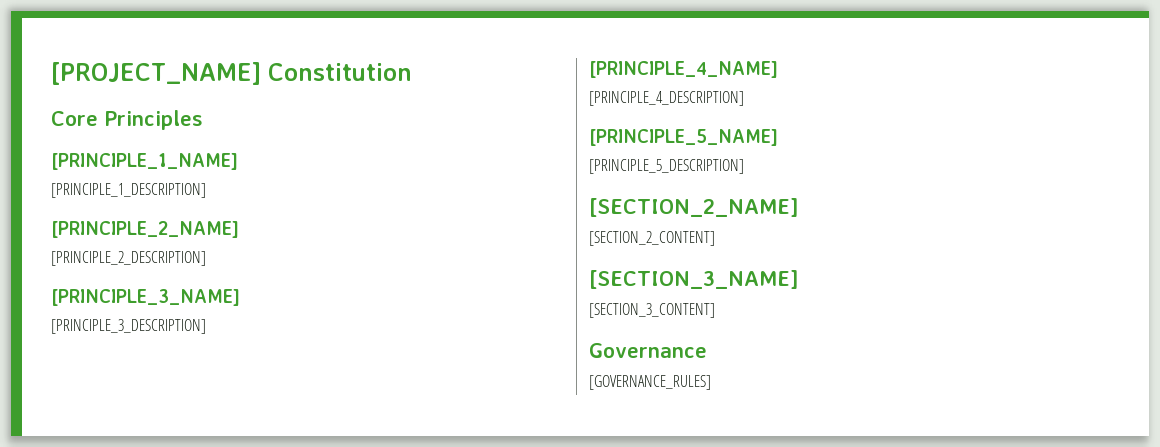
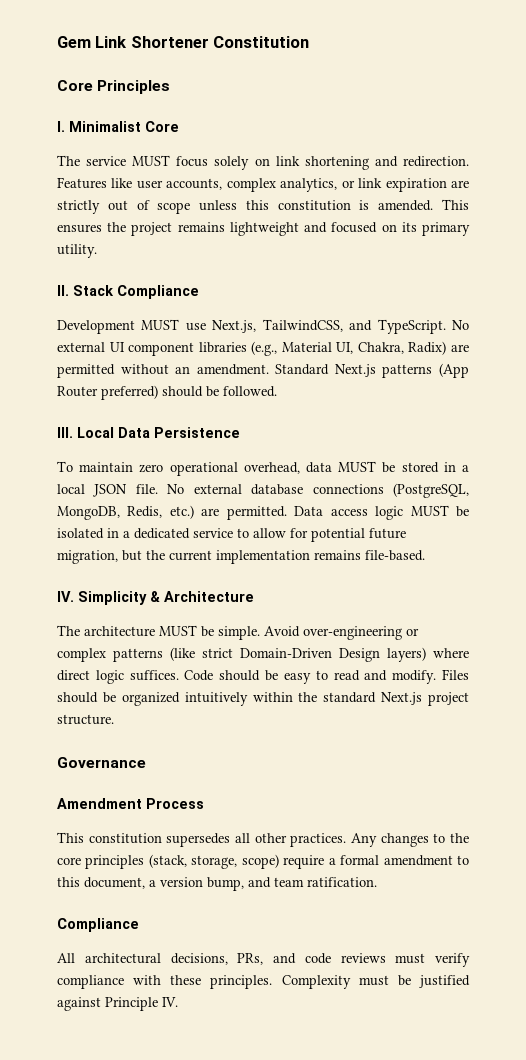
- [PROJECT_NAME] Constitution
+ Gem Link Shortener Constitution
- [PRINCIPLE_1_NAME]
- [PRINCIPLE_1_DESCRIPTION]
- [PRINCIPLE_2_NAME]
- [PRINCIPLE_2_DESCRIPTION]
- [PRINCIPLE_3_NAME]
- [PRINCIPLE_3_DESCRIPTION]
- [PRINCIPLE_4_NAME]
- [PRINCIPLE_4_DESCRIPTION]
- [PRINCIPLE_5_NAME]
- [PRINCIPLE_5_DESCRIPTION]
- [SECTION_2_NAME]
- [SECTION_2_CONTENT]
- [SECTION_3_NAME]
- [SECTION_3_CONTENT]
+ I. Minimalist Core
+ The service MUST focus solely on link shortening and redirection. Features like user accounts, complex analytics, or link expiration are strictly out of scope unless this constitution is amended. This ensures the project remains lightweight and focused on its primary utility.
+ II. Stack Compliance
+ Development MUST use Next.js, TailwindCSS, and TypeScript. No external UI component libraries (e.g., Material UI, Chakra, Radix) are permitted without an amendment. Standard Next.js patterns (App Router preferred) should be followed.
+ III. Local Data Persistence
+ To maintain zero operational overhead, data MUST be stored in a local JSON file. No external database connections (PostgreSQL, MongoDB, Redis, etc.) are permitted. Data access logic MUST be isolated in a dedicated service to allow for potential future migration, but the current implementation remains file-based.
+ IV. Simplicity & Architecture
+ The architecture MUST be simple. Avoid over-engineering or complex patterns (like strict Domain-Driven Design layers) where direct logic suffices. Code should be easy to read and modify. Files should be organized intuitively within the standard Next.js project structure.
  Governance
- [GOVERNANCE_RULES]
+ Amendment Process
+ This constitution supersedes all other practices. Any changes to the core principles (stack, storage, scope) require a formal amendment to this document, a version bump, and team ratification.
+ Compliance
+ All architectural decisions, PRs, and code reviews must verify compliance with these principles. Complexity must be justified against Principle IV.

